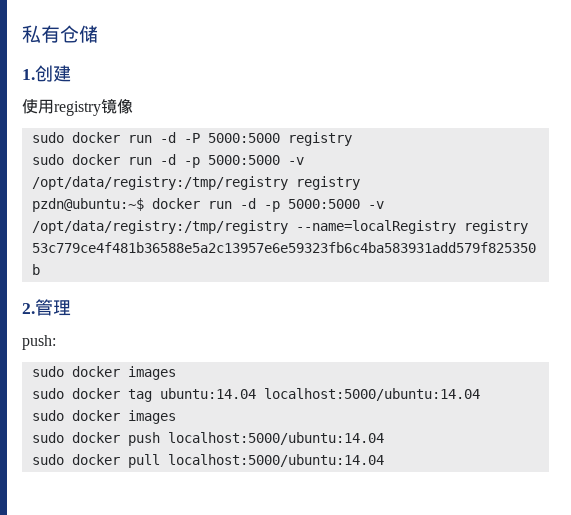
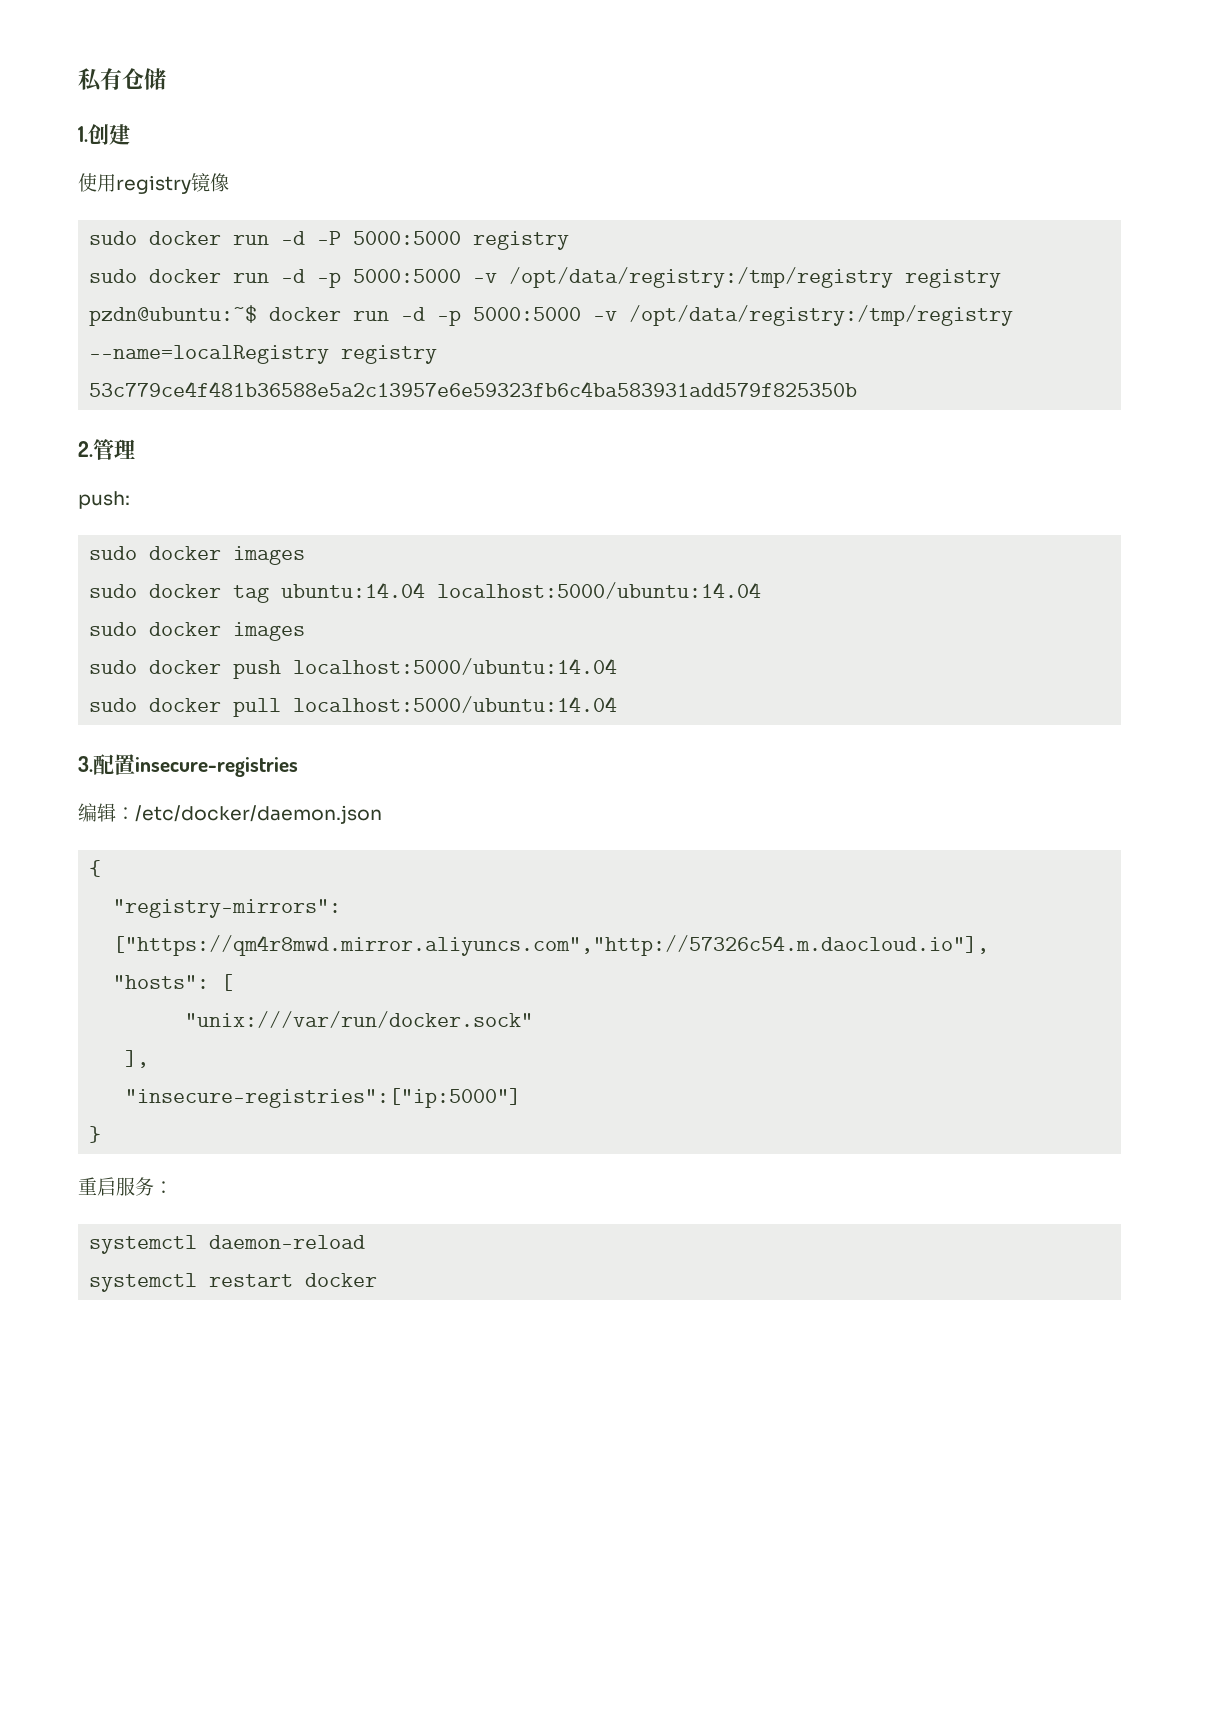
+ 3.配置insecure-registries
+ 编辑：/etc/docker/daemon.json
+ {
+ "registry-mirrors": ["https://qm4r8mwd.mirror.aliyuncs.com","http://57326c54.m.daocloud.io"],
+ "hosts": [
+ "unix:///var/run/docker.sock"
+ ],
+ "insecure-registries":["ip:5000"]
+ }
+ 重启服务：
+ systemctl daemon-reload
+ systemctl restart docker

